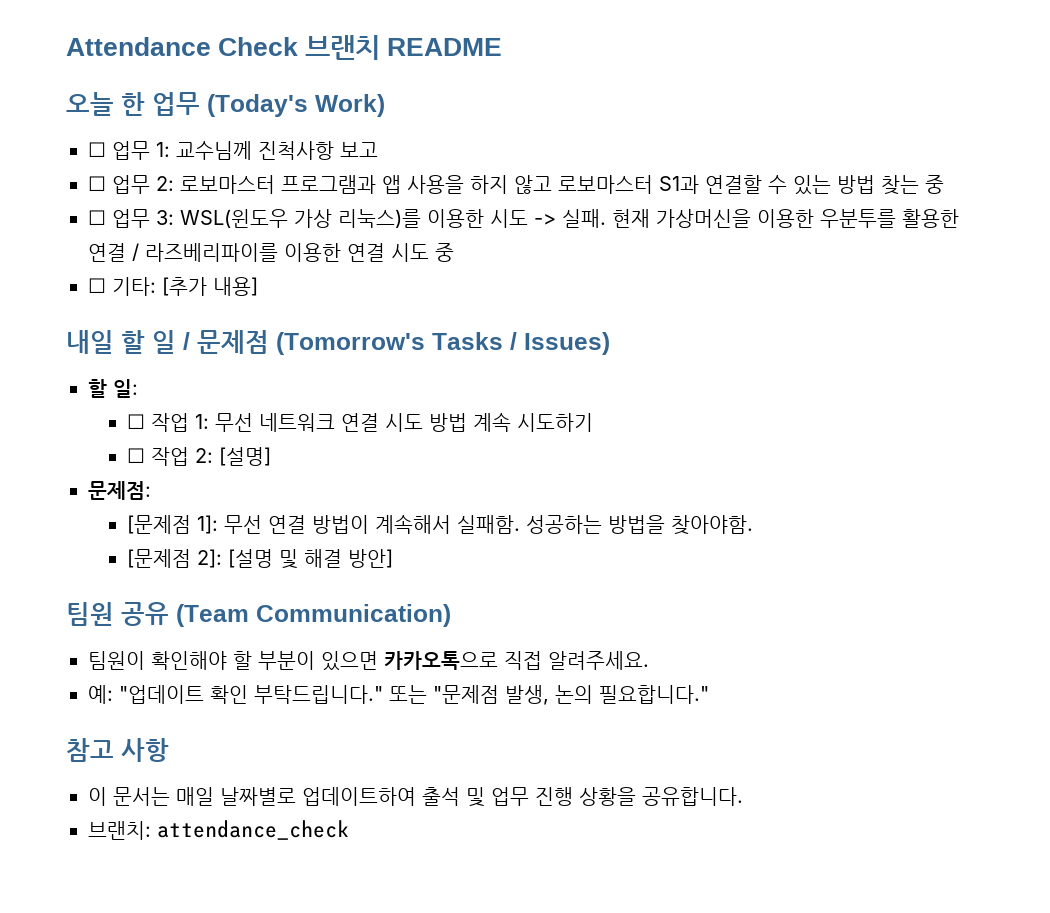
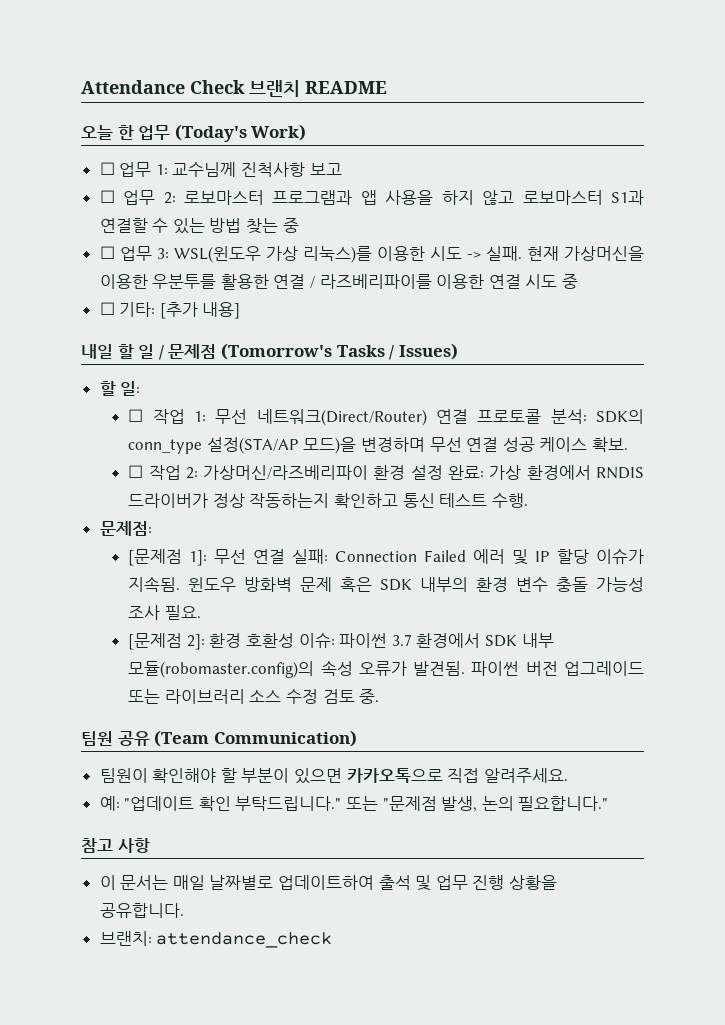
- ☐ 작업 1: 무선 네트워크 연결 시도 방법 계속 시도하기
- ☐ 작업 2: [설명]
+ ☐ 작업 1: 무선 네트워크(Direct/Router) 연결 프로토콜 분석: SDK의 conn_type 설정(STA/AP 모드)을 변경하며 무선 연결 성공 케이스 확보.
+ ☐ 작업 2: 가상머신/라즈베리파이 환경 설정 완료: 가상 환경에서 RNDIS 드라이버가 정상 작동하는지 확인하고 통신 테스트 수행.
- [문제점 1]: 무선 연결 방법이 계속해서 실패함. 성공하는 방법을 찾아야함.
- [문제점 2]: [설명 및 해결 방안]
+ [문제점 1]: 무선 연결 실패: Connection Failed 에러 및 IP 할당 이슈가 지속됨. 윈도우 방화벽 문제 혹은 SDK 내부의 환경 변수 충돌 가능성 조사 필요.
+ [문제점 2]: 환경 호환성 이슈: 파이썬 3.7 환경에서 SDK 내부 모듈(robomaster.config)의 속성 오류가 발견됨. 파이썬 버전 업그레이드 또는 라이브러리 소스 수정 검토 중.

